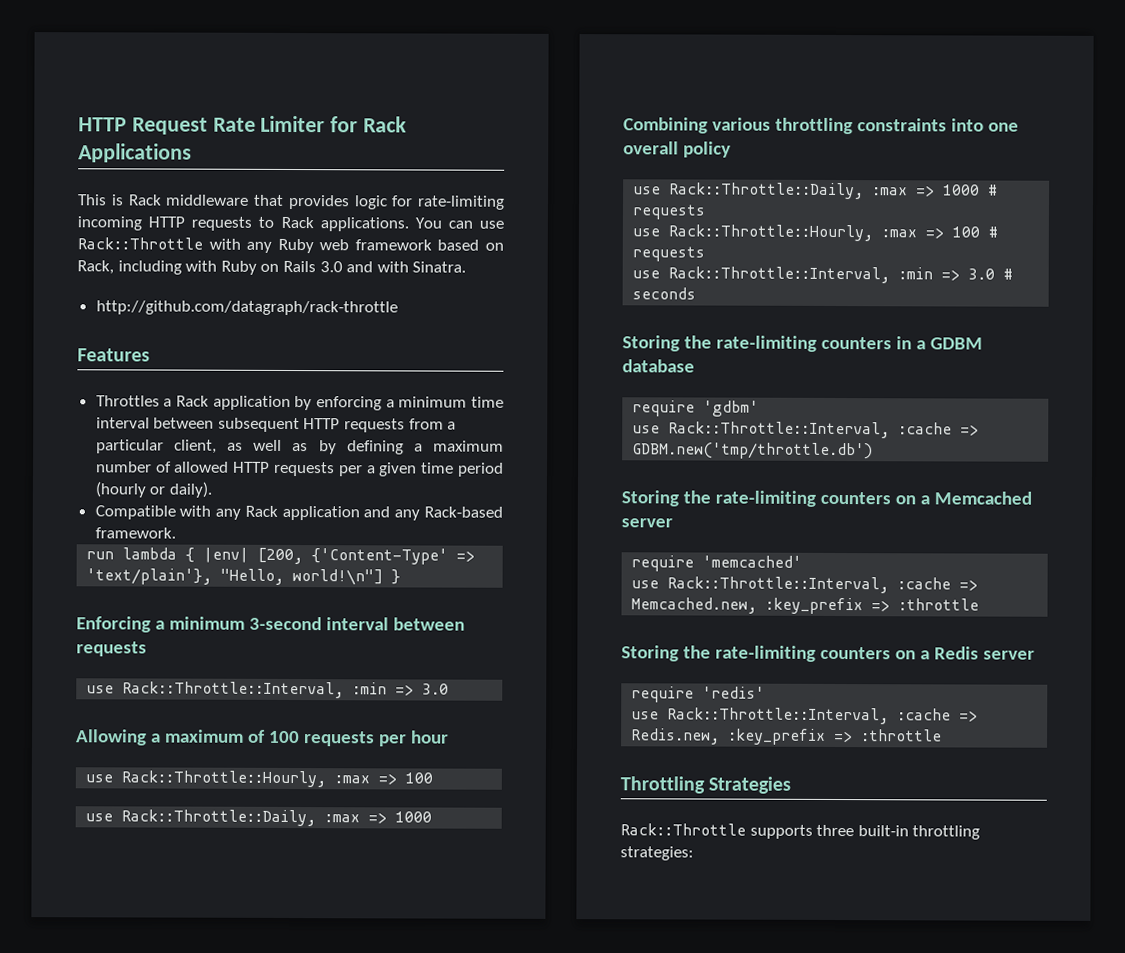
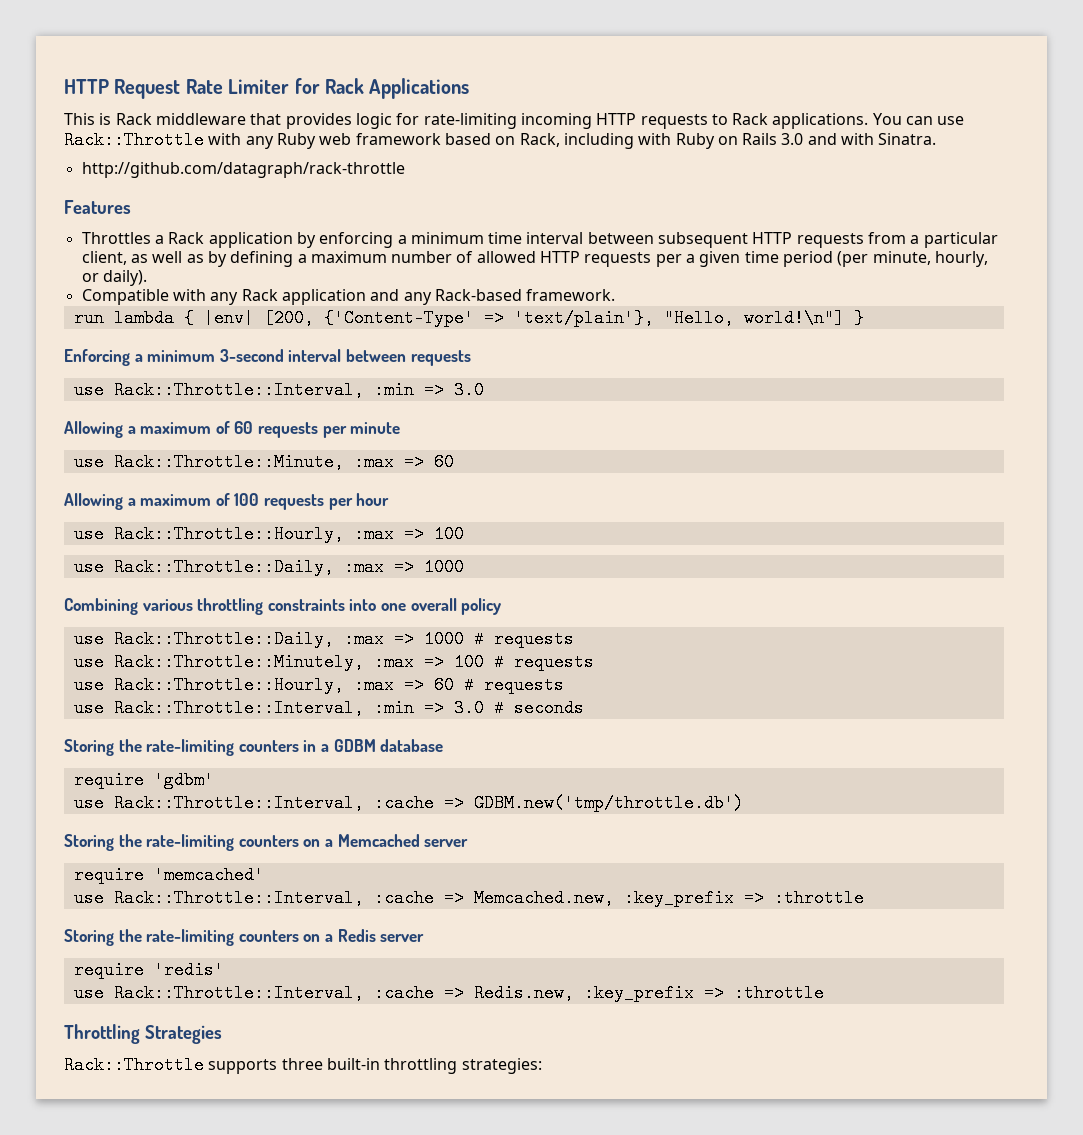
- Throttles a Rack application by enforcing a minimum time interval between subsequent HTTP requests from a particular client, as well as by defining a maximum number of allowed HTTP requests per a given time period (hourly or daily).
+ Throttles a Rack application by enforcing a minimum time interval between subsequent HTTP requests from a particular client, as well as by defining a maximum number of allowed HTTP requests per a given time period (per minute, hourly, or daily).
+ Allowing a maximum of 60 requests per minute
+ use Rack::Throttle::Minute, :max => 60
- use Rack::Throttle::Hourly, :max => 100 # requests
+ use Rack::Throttle::Minutely, :max => 100 # requests
+ use Rack::Throttle::Hourly, :max => 60 # requests

